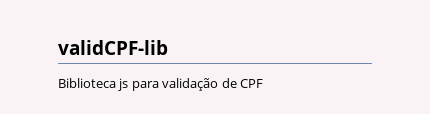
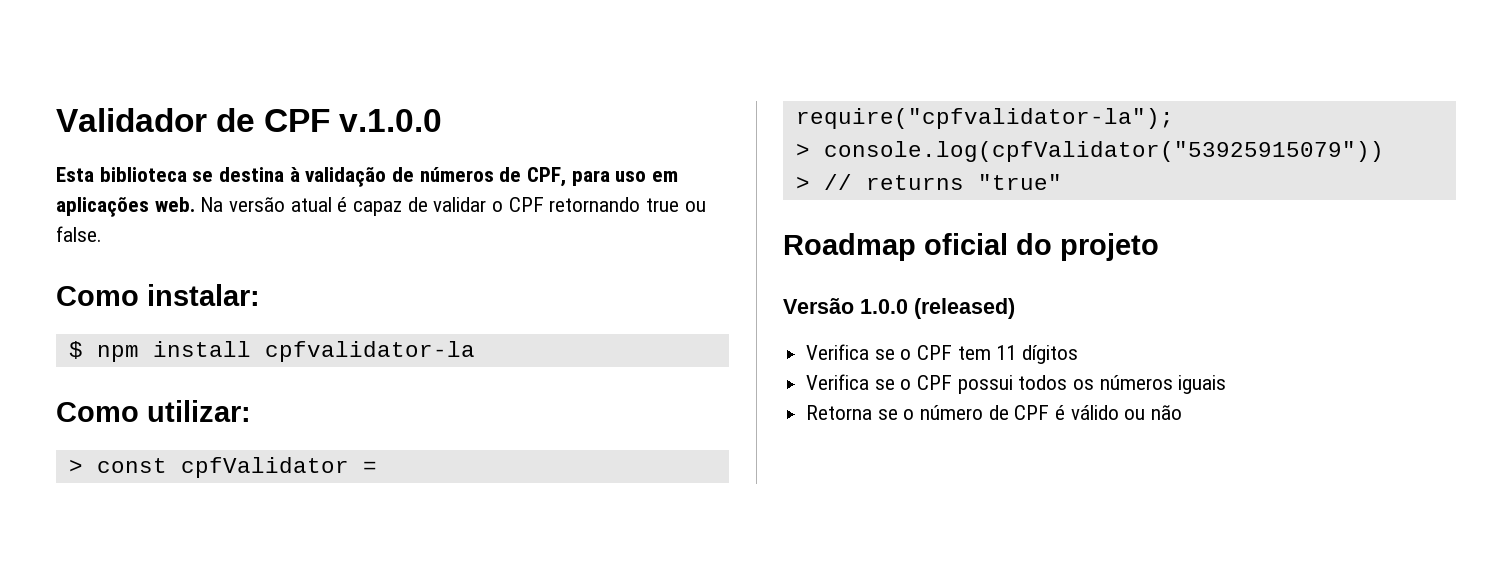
- validCPF-lib
- Biblioteca js para validação de CPF
+ Validador de CPF v.1.0.0
+ Esta biblioteca se destina à validação de números de CPF, para uso em aplicações web. Na versão atual é capaz de validar o CPF retornando true ou false.
+ Como instalar:
+ $ npm install cpfvalidator-la
+ Como utilizar:
+ > const cpfValidator = require("cpfvalidator-la");
+ > console.log(cpfValidator("53925915079"))
+ > // returns "true"
+ Roadmap oficial do projeto
+ Versão 1.0.0 (released)
+ Verifica se o CPF tem 11 dígitos
+ Verifica se o CPF possui todos os números iguais
+ Retorna se o número de CPF é válido ou não

